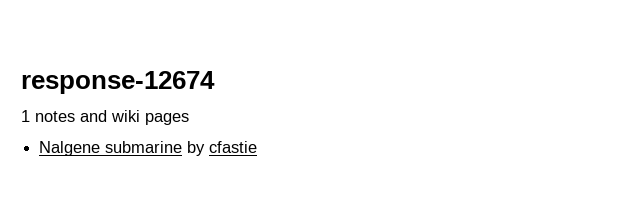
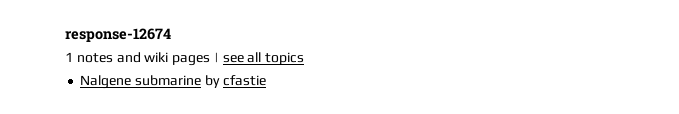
- 1 notes and wiki pages
+ 1 notes and wiki pages | see all topics

